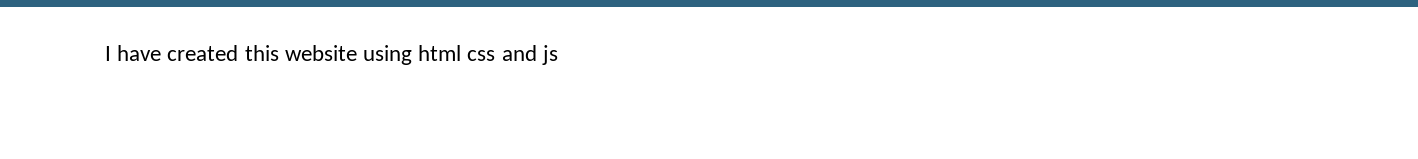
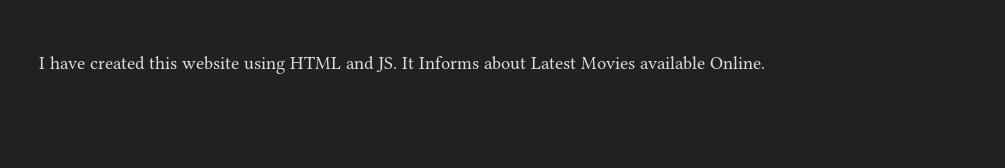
- I have created this website using html css and js
+ I have created this website using HTML and JS. It Informs about Latest Movies available Online.

